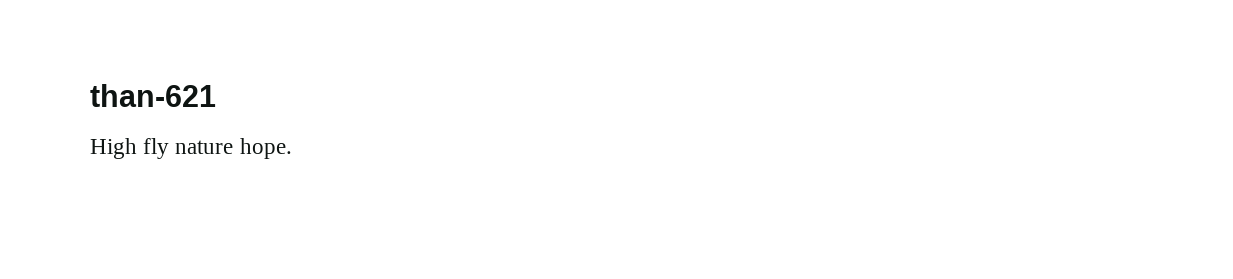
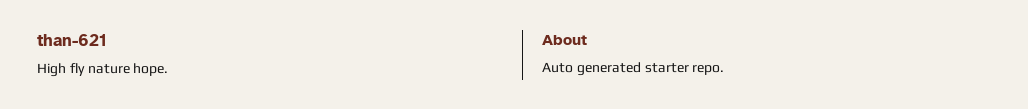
+ About
+ Auto generated starter repo.

